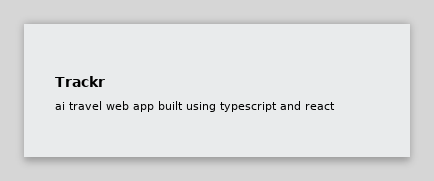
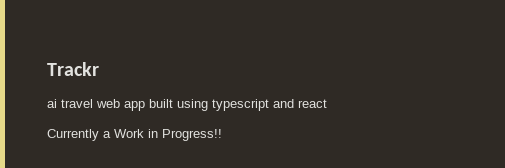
+ Currently a Work in Progress!!

